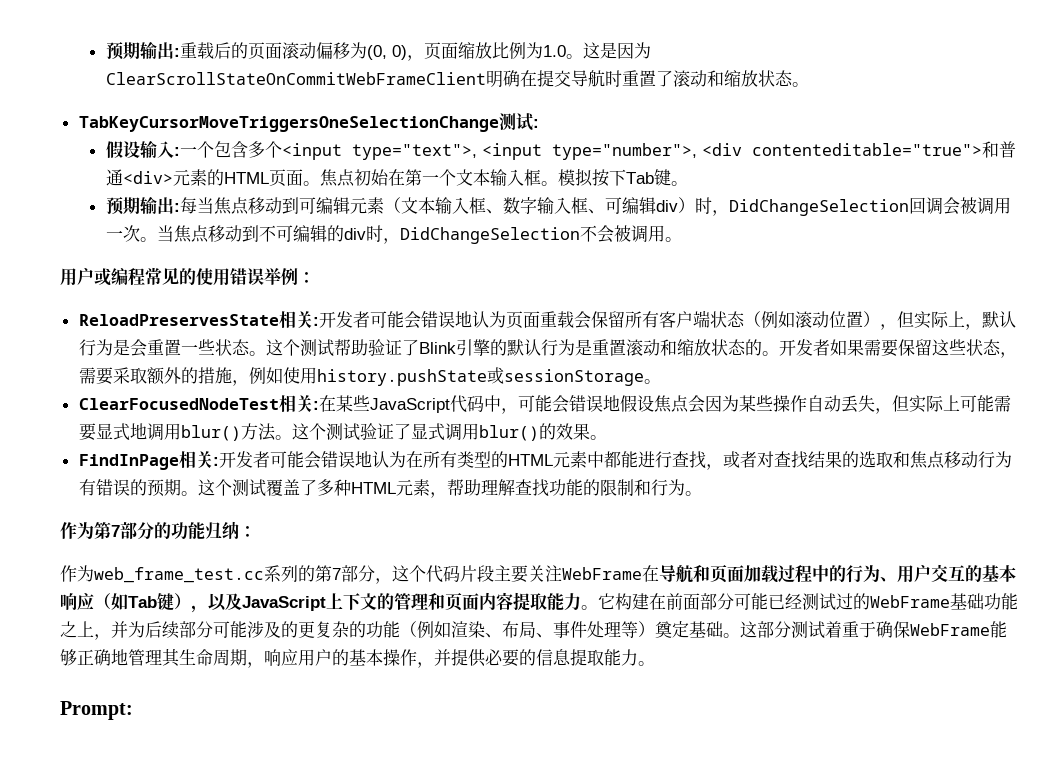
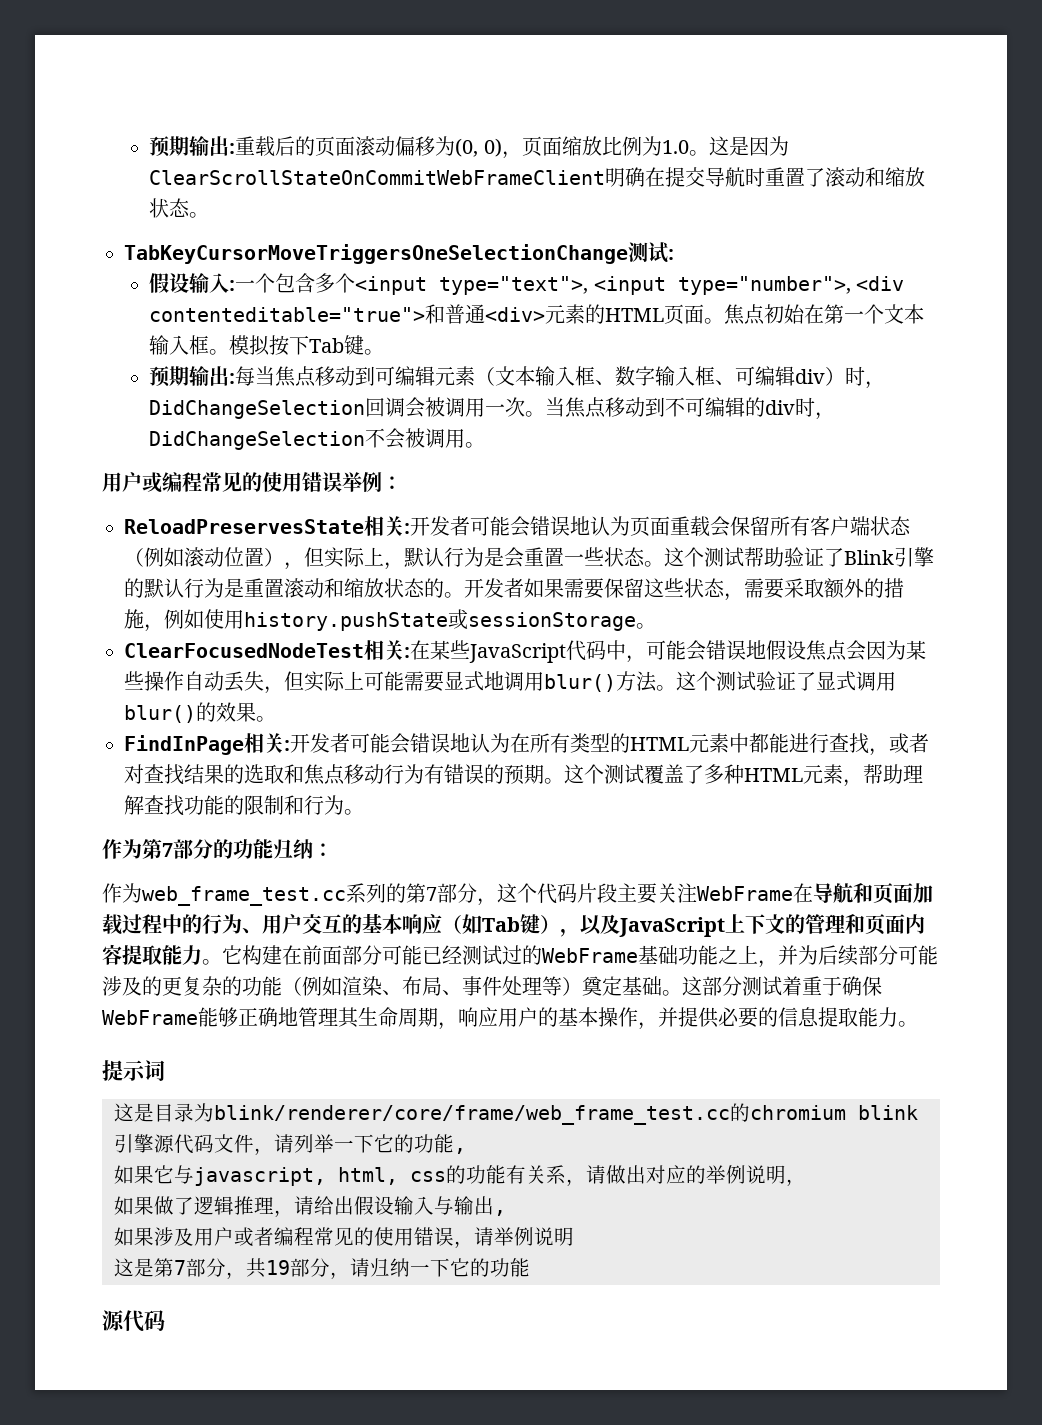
- Prompt:
+ 提示词
+ 这是目录为blink/renderer/core/frame/web_frame_test.cc的chromium blink引擎源代码文件，请列举一下它的功能,
+ 如果它与javascript, html, css的功能有关系，请做出对应的举例说明，
+ 如果做了逻辑推理，请给出假设输入与输出,
+ 如果涉及用户或者编程常见的使用错误，请举例说明
+ 这是第7部分，共19部分，请归纳一下它的功能
+ 源代码

